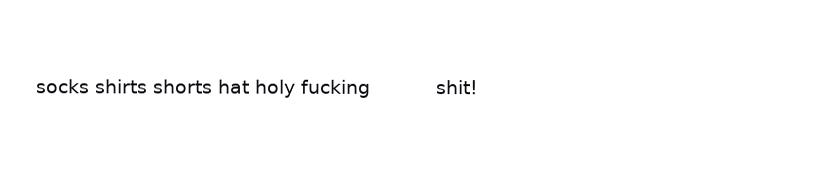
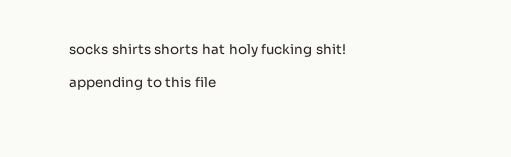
+ appending to this file

